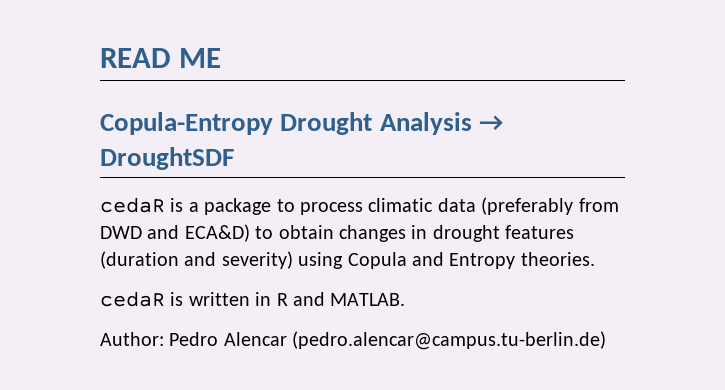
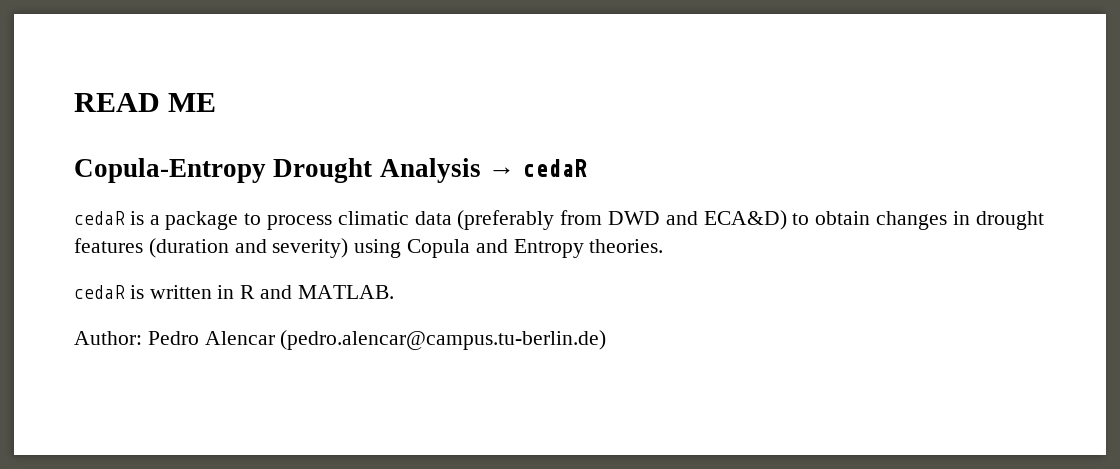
- Copula-Entropy Drought Analysis → DroughtSDF
+ Copula-Entropy Drought Analysis → cedaR

